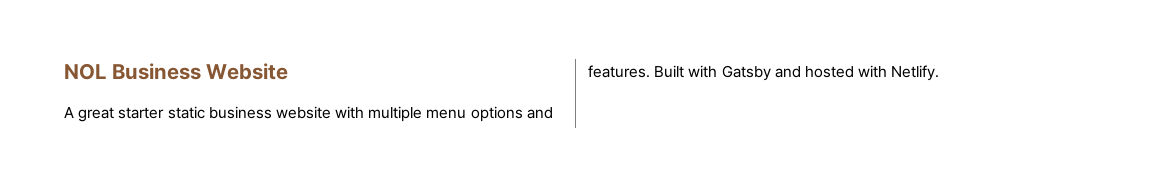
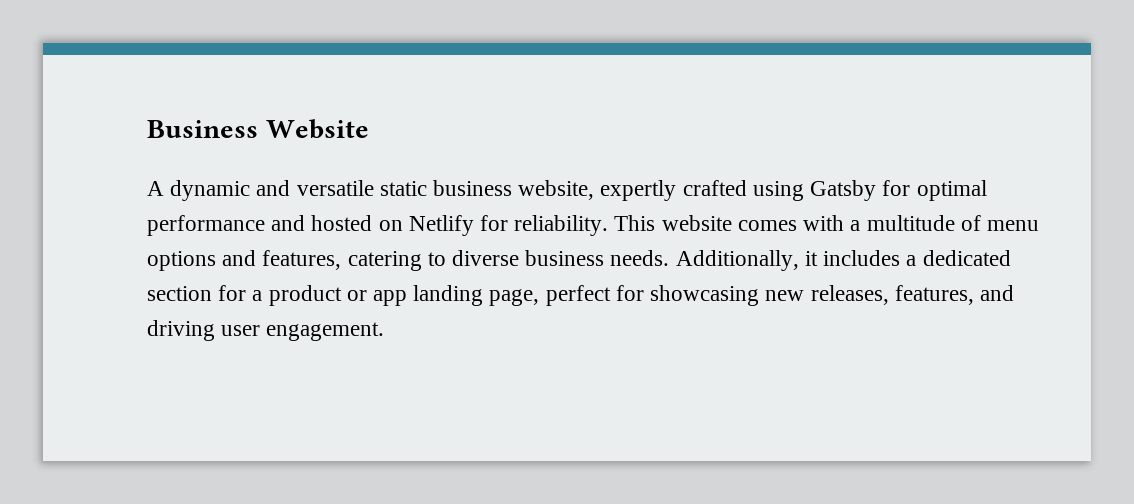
- NOL Business Website
+ Business Website
- A great starter static business website with multiple menu options and features. Built with Gatsby and hosted with Netlify.
+ A dynamic and versatile static business website, expertly crafted using Gatsby for optimal performance and hosted on Netlify for reliability. This website comes with a multitude of menu options and features, catering to diverse business needs. Additionally, it includes a dedicated section for a product or app landing page, perfect for showcasing new releases, features, and driving user engagement.

